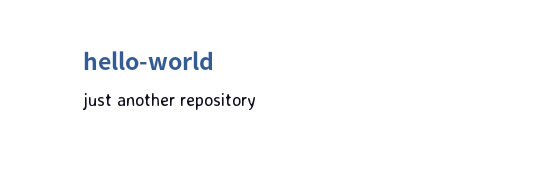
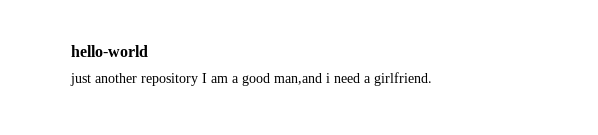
- just another repository
+ just another repository I am a good man,and i need a girlfriend.

